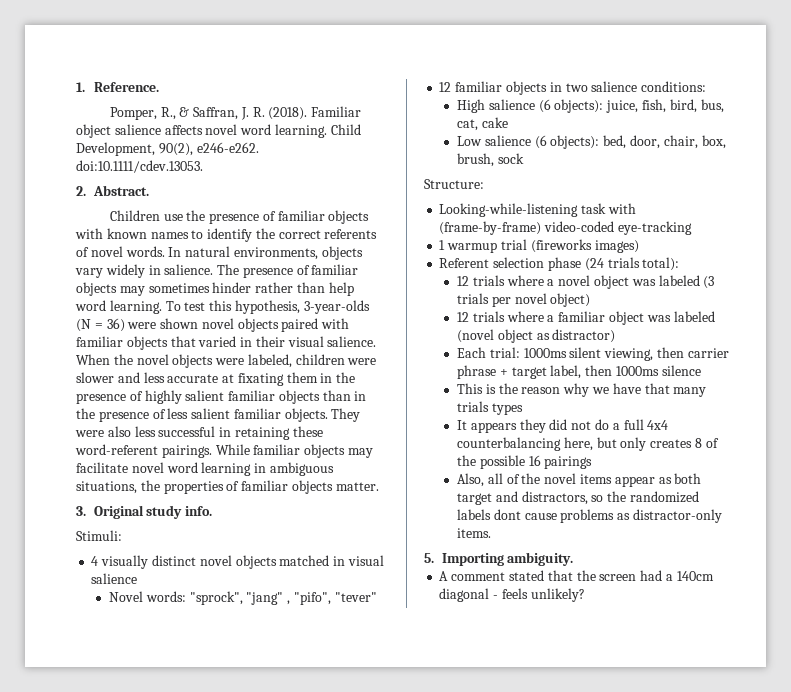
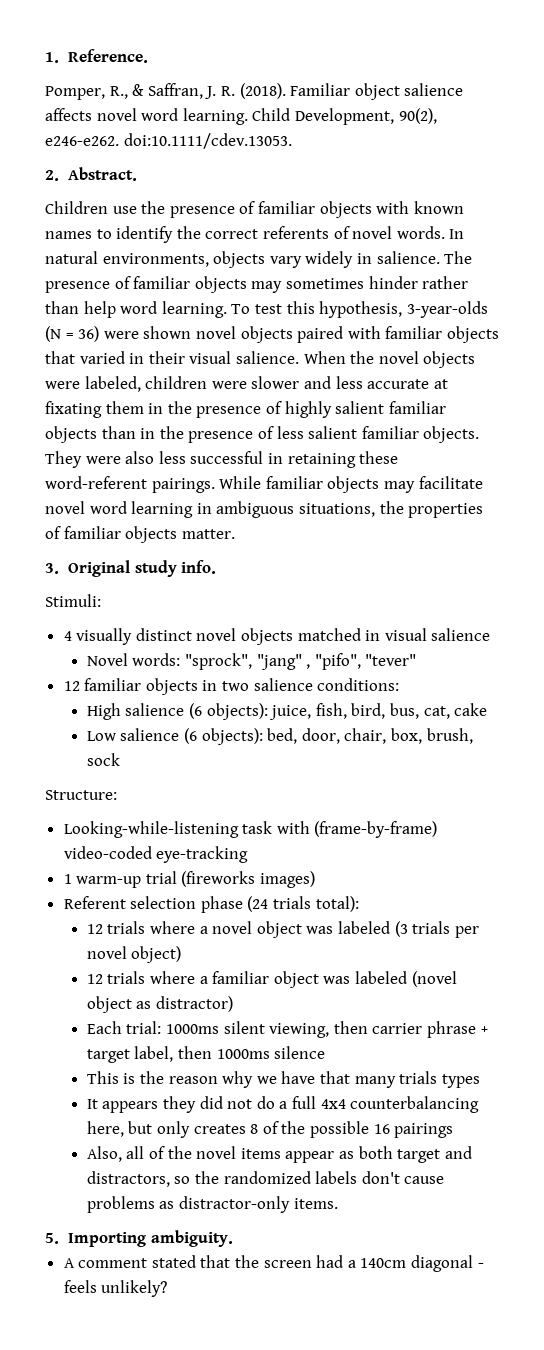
- 1 warmup trial (fireworks images)
+ 1 warm-up trial (fireworks images)
- Also, all of the novel items appear as both target and distractors, so the randomized labels dont cause problems as distractor-only items.
+ Also, all of the novel items appear as both target and distractors, so the randomized labels don't cause problems as distractor-only items.

